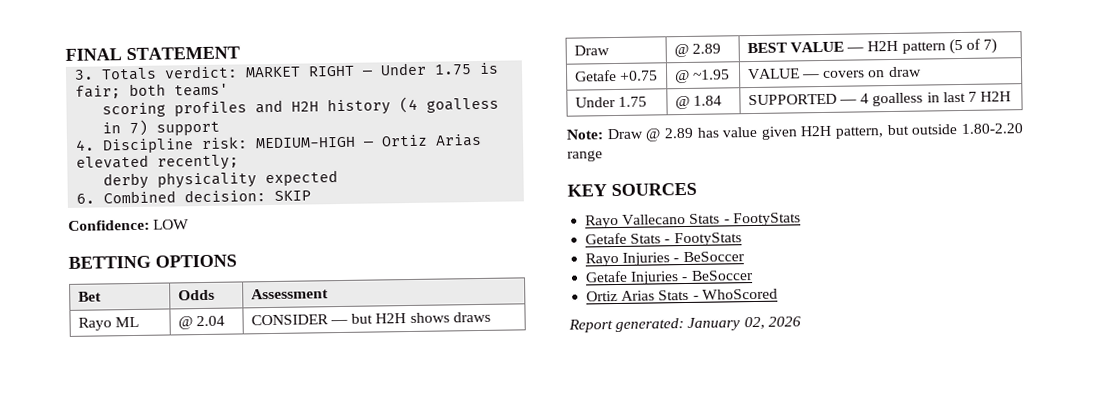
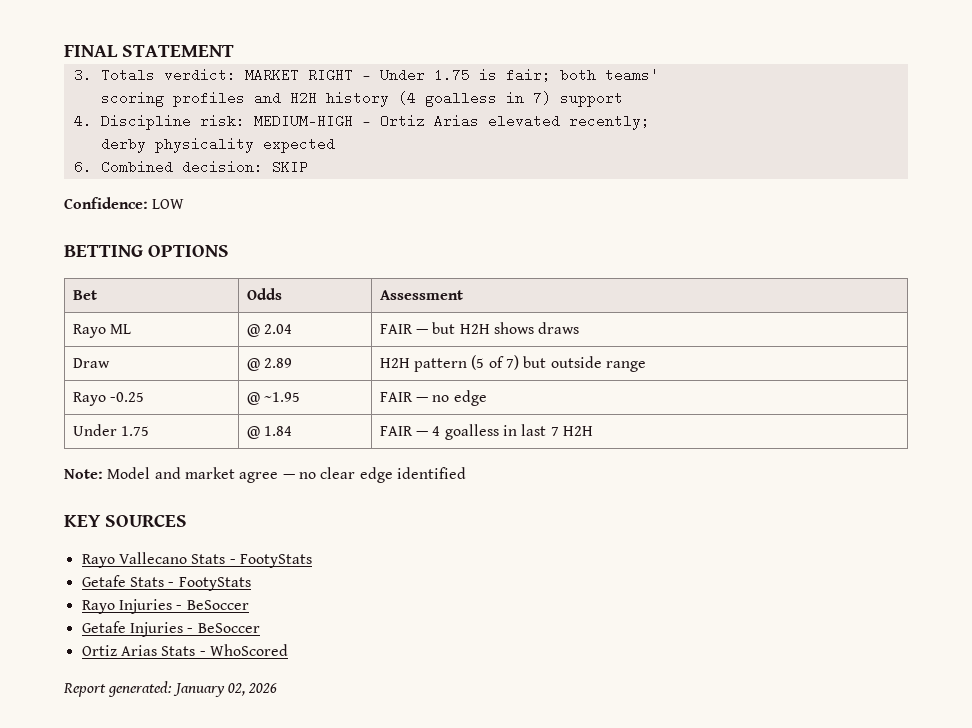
- Rayo ML | @ 2.04 | CONSIDER — but H2H shows draws
+ Rayo ML | @ 2.04 | FAIR — but H2H shows draws
- Draw | @ 2.89 | BEST VALUE — H2H pattern (5 of 7)
- Getafe +0.75 | @ ~1.95 | VALUE — covers on draw
+ Draw | @ 2.89 | H2H pattern (5 of 7) but outside range
+ Rayo -0.25 | @ ~1.95 | FAIR — no edge
- Under 1.75 | @ 1.84 | SUPPORTED — 4 goalless in last 7 H2H
+ Under 1.75 | @ 1.84 | FAIR — 4 goalless in last 7 H2H
- Note: Draw @ 2.89 has value given H2H pattern, but outside 1.80-2.20 range
+ Note: Model and market agree — no clear edge identified

